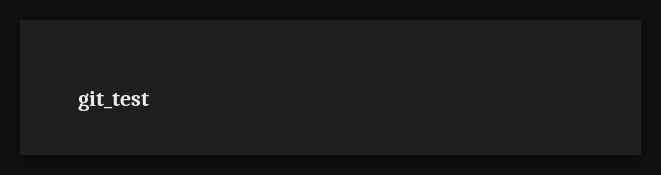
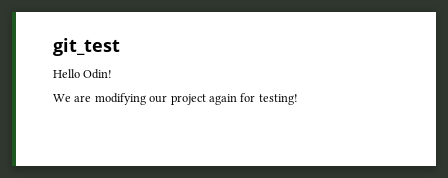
+ Hello Odin!
+ We are modifying our project again for testing!

